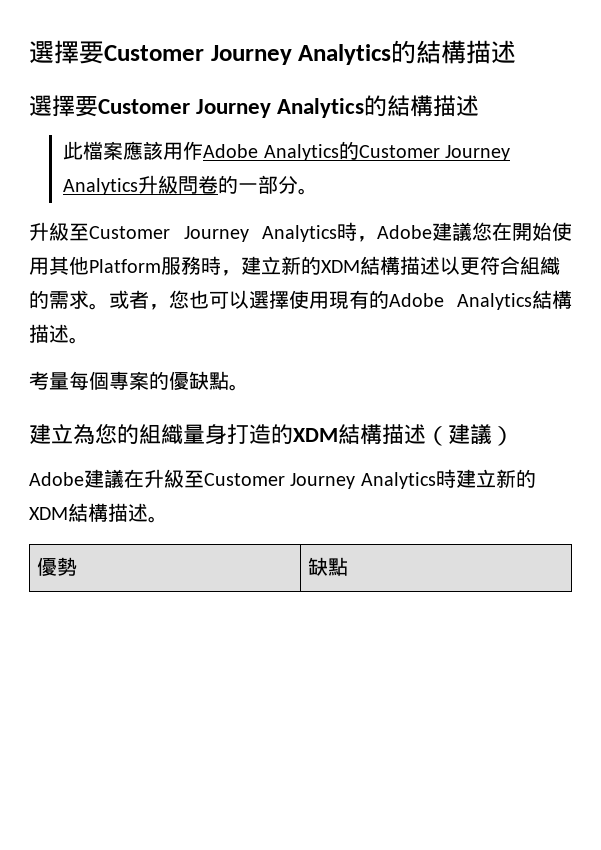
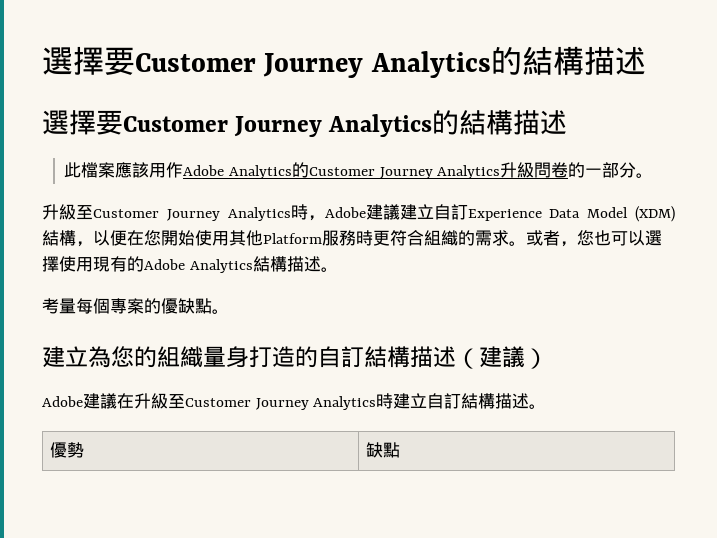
- 升級至Customer Journey Analytics時，Adobe建議您在開始使用其他Platform服務時，建立新的XDM結構描述以更符合組織的需求。
+ 升級至Customer Journey Analytics時，Adobe建議建立自訂Experience Data Model (XDM)結構，以便在您開始使用其他Platform服務時更符合組織的需求。
- 建立為您的組織量身打造的XDM結構描述（建議）
+ 建立為您的組織量身打造的自訂結構描述（建議）
- Adobe建議在升級至Customer Journey Analytics時建立新的XDM結構描述。
+ Adobe建議在升級至Customer Journey Analytics時建立自訂結構描述。

